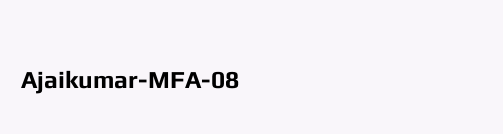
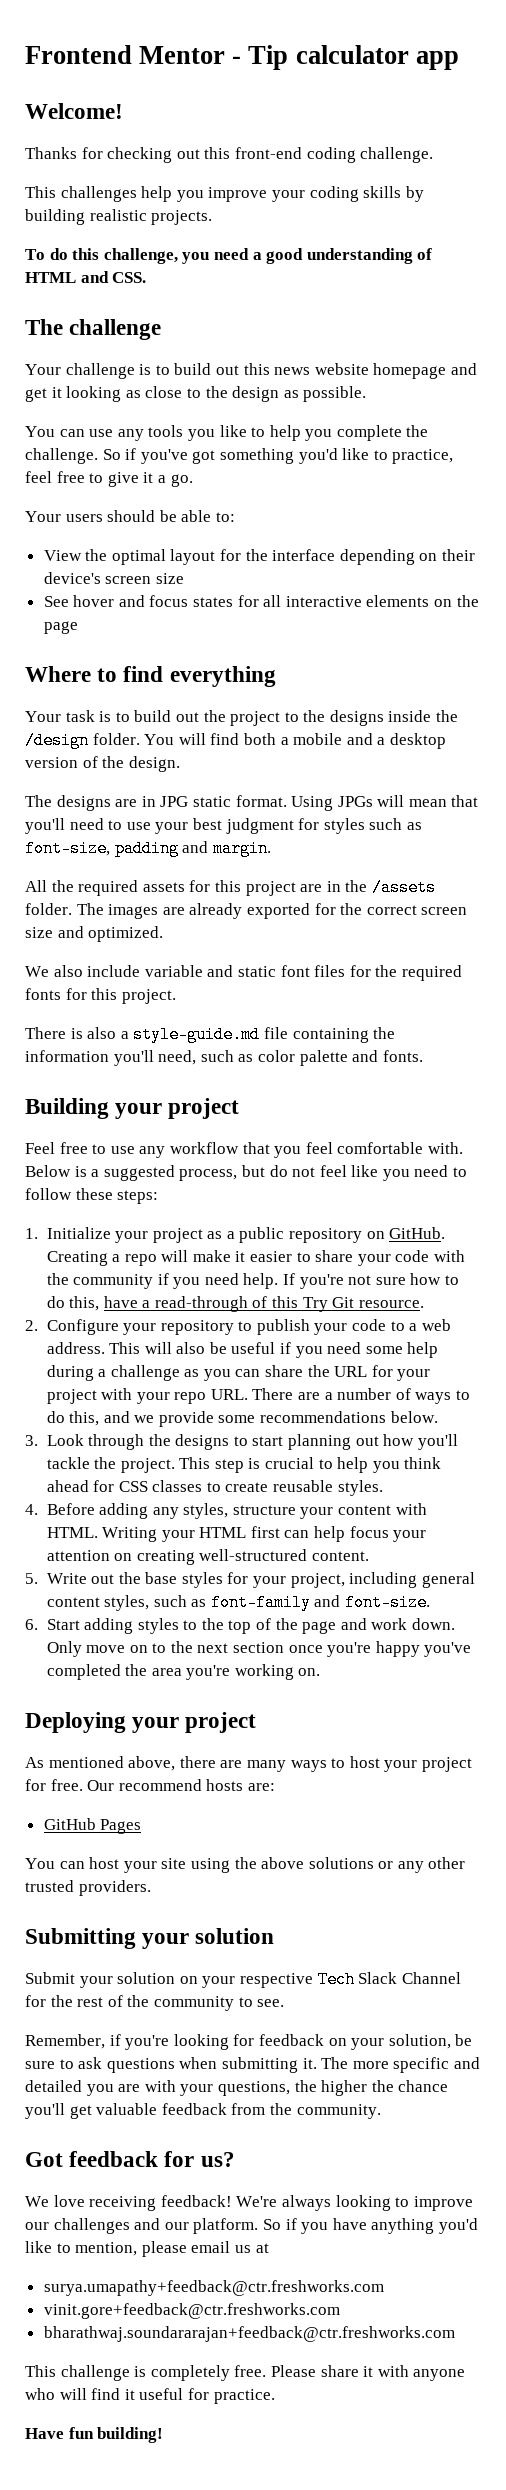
- Ajaikumar-MFA-08
+ Frontend Mentor - Tip calculator app
+ Welcome!
+ Thanks for checking out this front-end coding challenge.
+ This challenges help you improve your coding skills by building realistic projects.
+ To do this challenge, you need a good understanding of HTML and CSS.
+ The challenge
+ Your challenge is to build out this news website homepage and get it looking as close to the design as possible.
+ You can use any tools you like to help you complete the challenge. So if you've got something you'd like to practice, feel free to give it a go.
+ Your users should be able to:
+ View the optimal layout for the interface depending on their device's screen size
+ See hover and focus states for all interactive elements on the page
+ Where to find everything
+ Your task is to build out the project to the designs inside the /design folder. You will find both a mobile and a desktop version of the design.
+ The designs are in JPG static format. Using JPGs will mean that you'll need to use your best judgment for styles such as font-size, padding and margin.
+ All the required assets for this project are in the /assets folder. The images are already exported for the correct screen size and optimized.
+ We also include variable and static font files for the required fonts for this project.
+ There is also a style-guide.md file containing the information you'll need, such as color palette and fonts.
+ Building your project
+ Feel free to use any workflow that you feel comfortable with. Below is a suggested process, but do not feel like you need to follow these steps:
+ 1. Initialize your project as a public repository on GitHub. Creating a repo will make it easier to share your code with the community if you need help. If you're not sure how to do this, have a read-through of this Try Git resource.
+ 2. Configure your repository to publish your code to a web address. This will also be useful if you need some help during a challenge as you can share the URL for your project with your repo URL. There are a number of ways to do this, and we provide some recommendations below.
+ 3. Look through the designs to start planning out how you'll tackle the project. This step is crucial to help you think ahead for CSS classes to create reusable styles.
+ 4. Before adding any styles, structure your content with HTML. Writing your HTML first can help focus your attention on creating well-structured content.
+ 5. Write out the base styles for your project, including general content styles, such as font-family and font-size.
+ 6. Start adding styles to the top of the page and work down. Only move on to the next section once you're happy you've completed the area you're working on.
+ Deploying your project
+ As mentioned above, there are many ways to host your project for free. Our recommend hosts are:
+ GitHub Pages
+ You can host your site using the above solutions or any other trusted providers.
+ Submitting your solution
+ Submit your solution on your respective Tech Slack Channel for the rest of the community to see.
+ Remember, if you're looking for feedback on your solution, be sure to ask questions when submitting it. The more specific and detailed you are with your questions, the higher the chance you'll get valuable feedback from the community.
+ Got feedback for us?
+ We love receiving feedback! We're always looking to improve our challenges and our platform. So if you have anything you'd like to mention, please email us at
+ surya.umapathy+feedback@ctr.freshworks.com
+ vinit.gore+feedback@ctr.freshworks.com
+ bharathwaj.soundararajan+feedback@ctr.freshworks.com
+ This challenge is completely free. Please share it with anyone who will find it useful for practice.
+ Have fun building!

